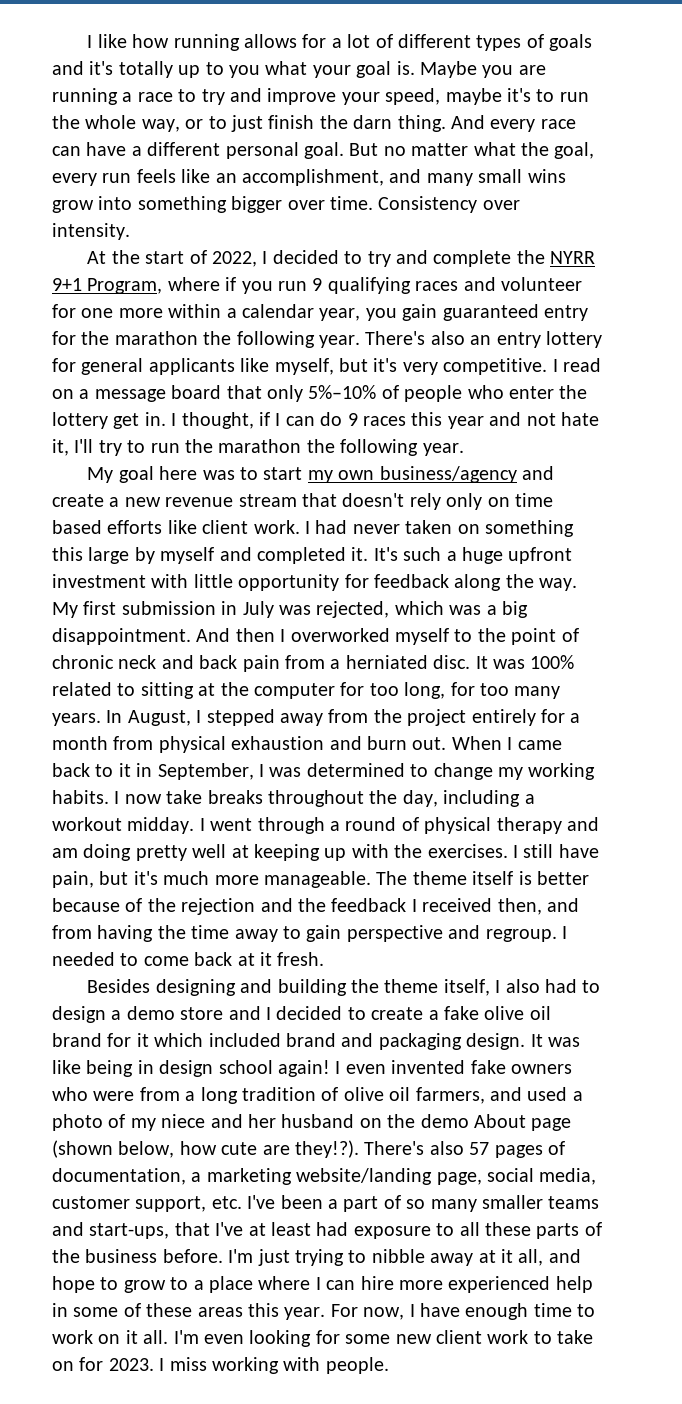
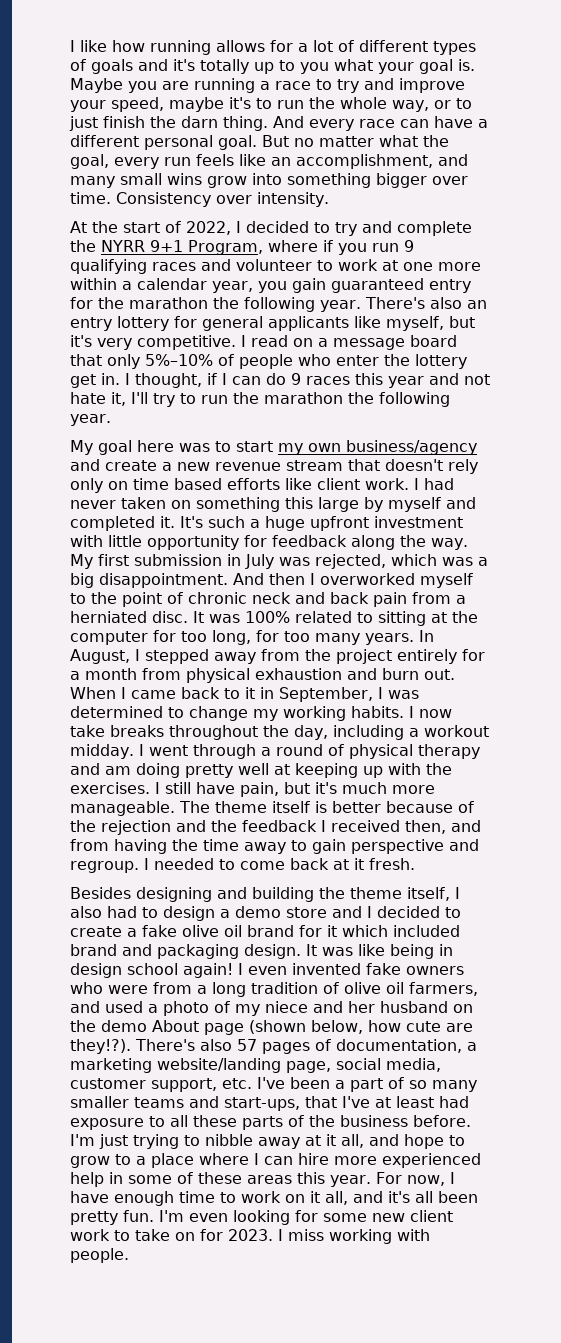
- At the start of 2022, I decided to try and complete the NYRR 9+1 Program, where if you run 9 qualifying races and volunteer for one more within a calendar year, you gain guaranteed entry for the marathon the following year.
+ At the start of 2022, I decided to try and complete the NYRR 9+1 Program, where if you run 9 qualifying races and volunteer to work at one more within a calendar year, you gain guaranteed entry for the marathon the following year.
- For now, I have enough time to work on it all.
+ For now, I have enough time to work on it all, and it's all been pretty fun.

